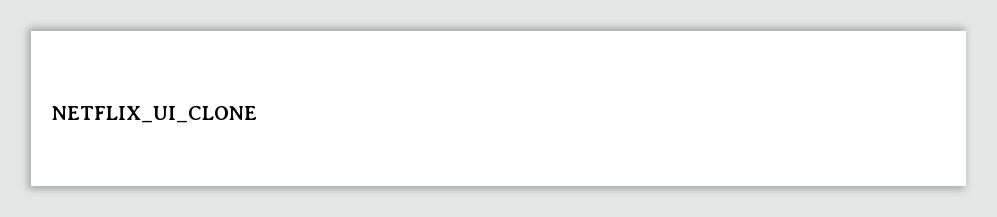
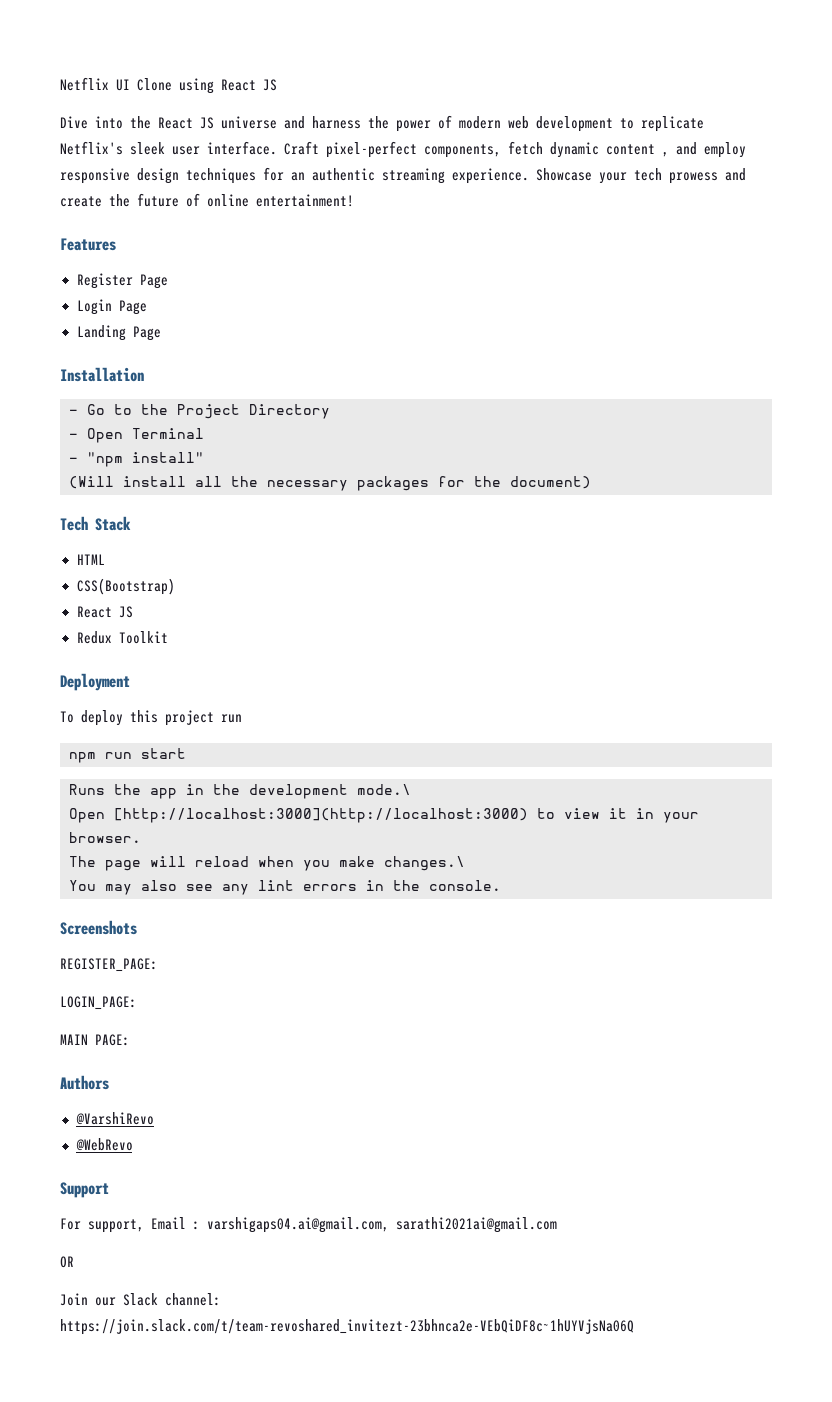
- NETFLIX_UI_CLONE
+ Netflix UI Clone using React JS
+ Dive into the React JS universe and harness the power of modern web development to replicate Netflix's sleek user interface. Craft pixel-perfect components, fetch dynamic content , and employ responsive design techniques for an authentic streaming experience. Showcase your tech prowess and create the future of online entertainment!
+ Features
+ Register Page
+ Login Page
+ Landing Page
+ Installation
+ - Go to the Project Directory
+ - Open Terminal
+ - "npm install"
+ (Will install all the necessary packages for the document)
+ Tech Stack
+ HTML
+ CSS(Bootstrap)
+ React JS
+ Redux Toolkit
+ Deployment
+ To deploy this project run
+ npm run start
+ Runs the app in the development mode.\
+ Open [http://localhost:3000](http://localhost:3000) to view it in your browser.
+ The page will reload when you make changes.\
+ You may also see any lint errors in the console.
+ Screenshots
+ REGISTER_PAGE:
+ LOGIN_PAGE:
+ MAIN PAGE:
+ Authors
+ @VarshiRevo
+ @WebRevo
+ Support
+ For support, Email : varshigaps04.ai@gmail.com, sarathi2021ai@gmail.com
+ OR
+ Join our Slack channel: https://join.slack.com/t/team-revoshared_invitezt-23bhnca2e-VEbQiDF8c~1hUYVjsNa06Q

